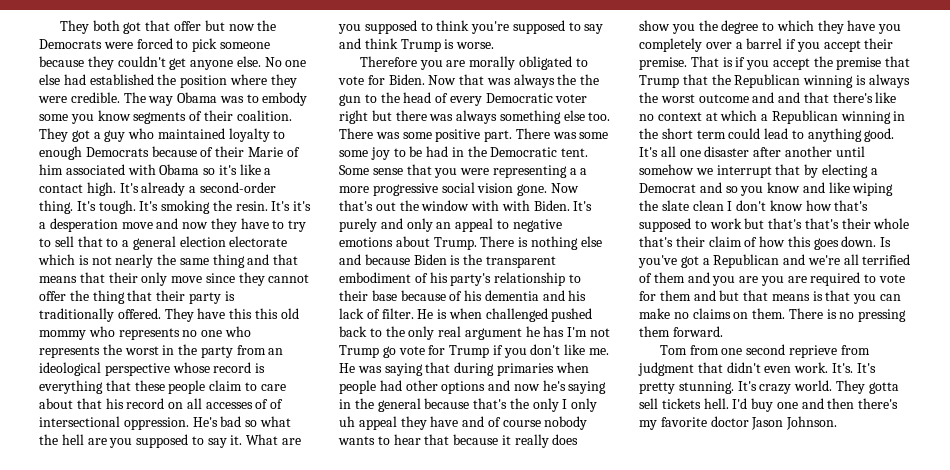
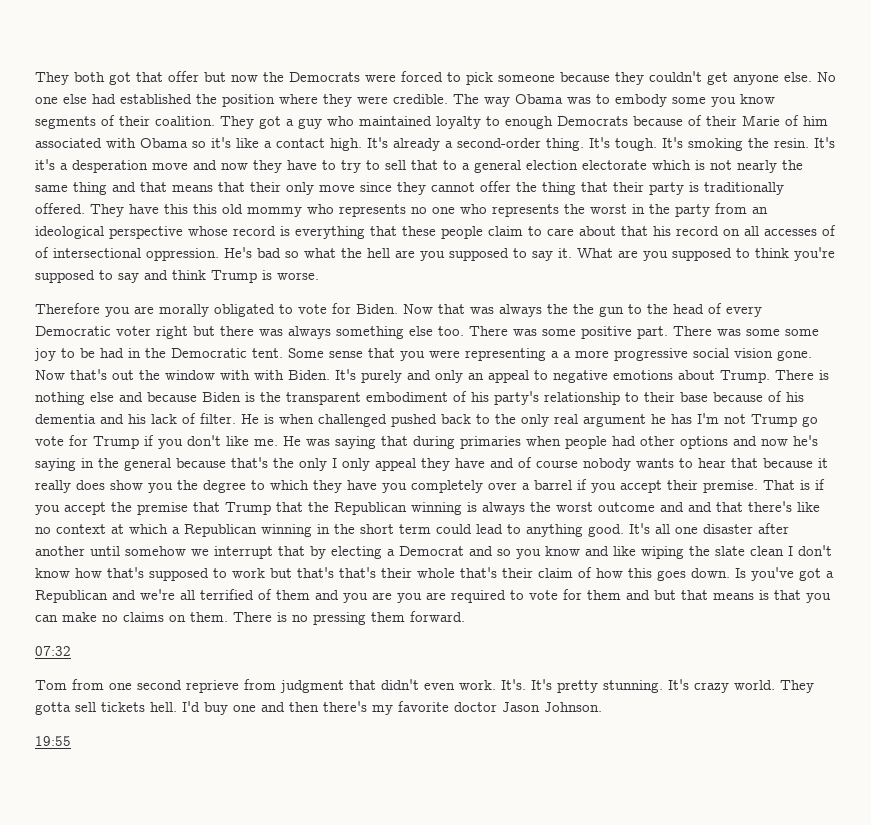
- He was saying that during primaries when people had other options and now he's saying in the general because that's the only I only uh appeal they have and of course nobody wants to hear that because it really does show you the degree to which they have you completely over a barrel if you accept their premise.
+ He was saying that during primaries when people had other options and now he's saying in the general because that's the only I only appeal they have and of course nobody wants to hear that because it really does show you the degree to which they have you completely over a barrel if you accept their premise.
+ 07:32
+ 19:55

